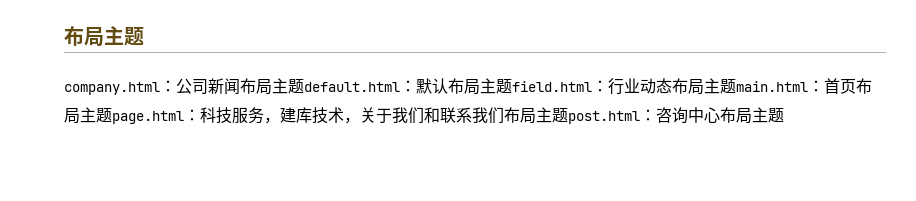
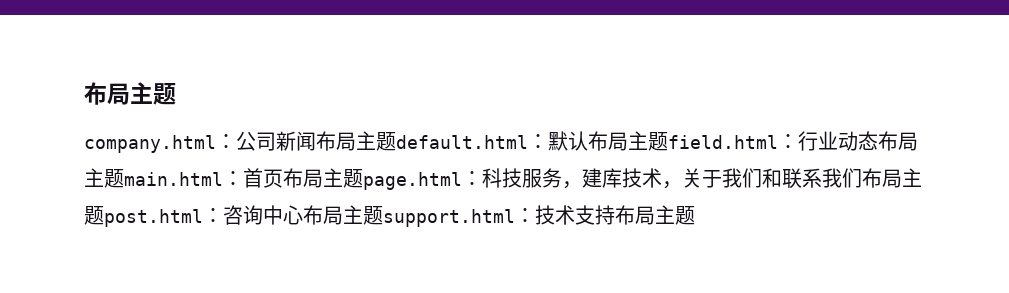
- company.html：公司新闻布局主题default.html：默认布局主题field.html：行业动态布局主题main.html：首页布局主题page.html：科技服务，建库技术，关于我们和联系我们布局主题post.html：咨询中心布局主题
+ company.html：公司新闻布局主题default.html：默认布局主题field.html：行业动态布局主题main.html：首页布局主题page.html：科技服务，建库技术，关于我们和联系我们布局主题post.html：咨询中心布局主题support.html：技术支持布局主题

